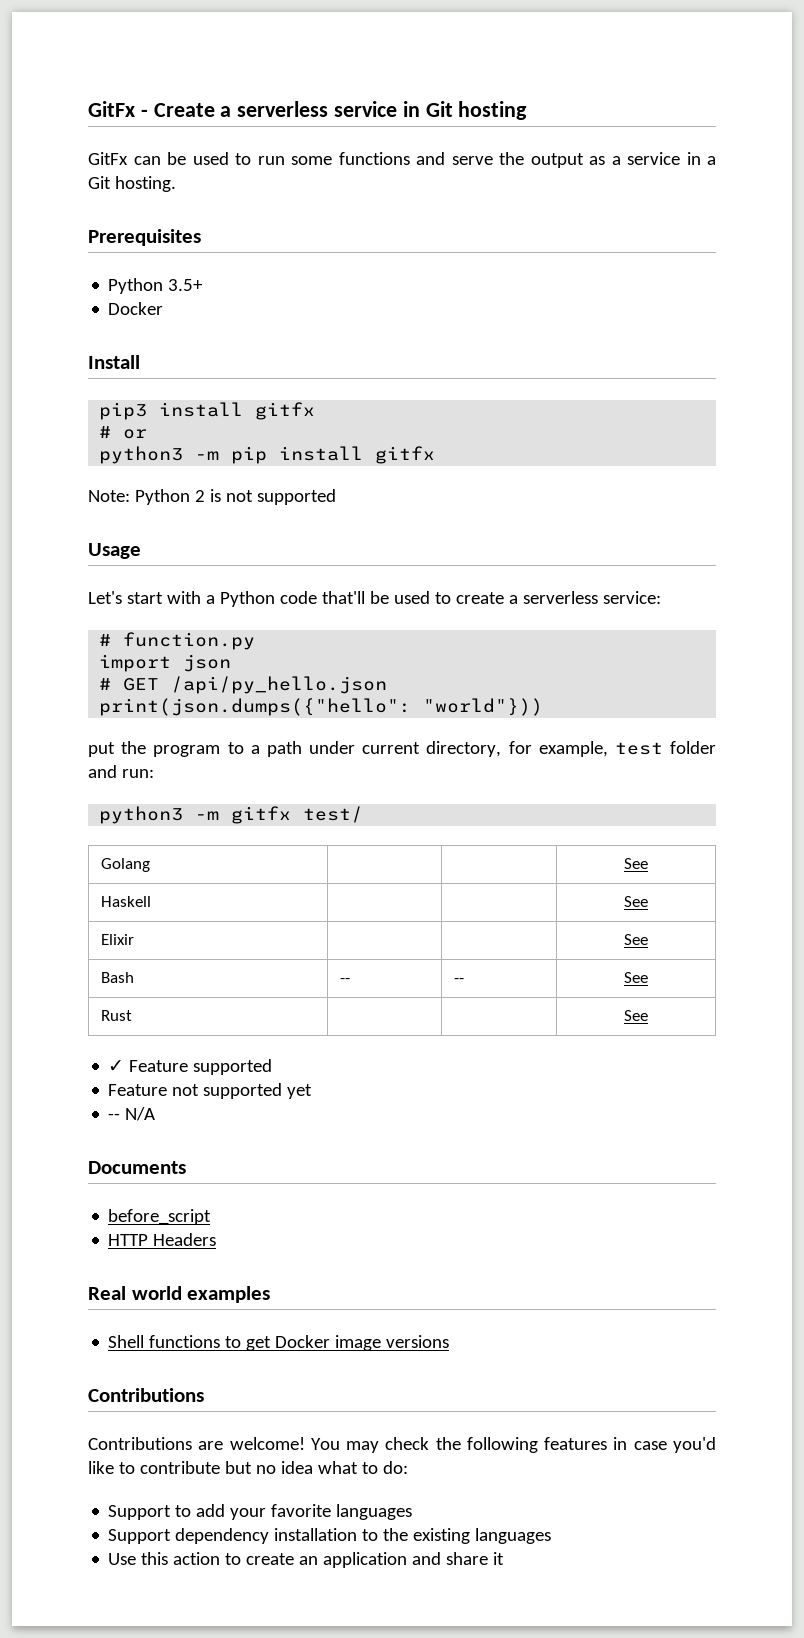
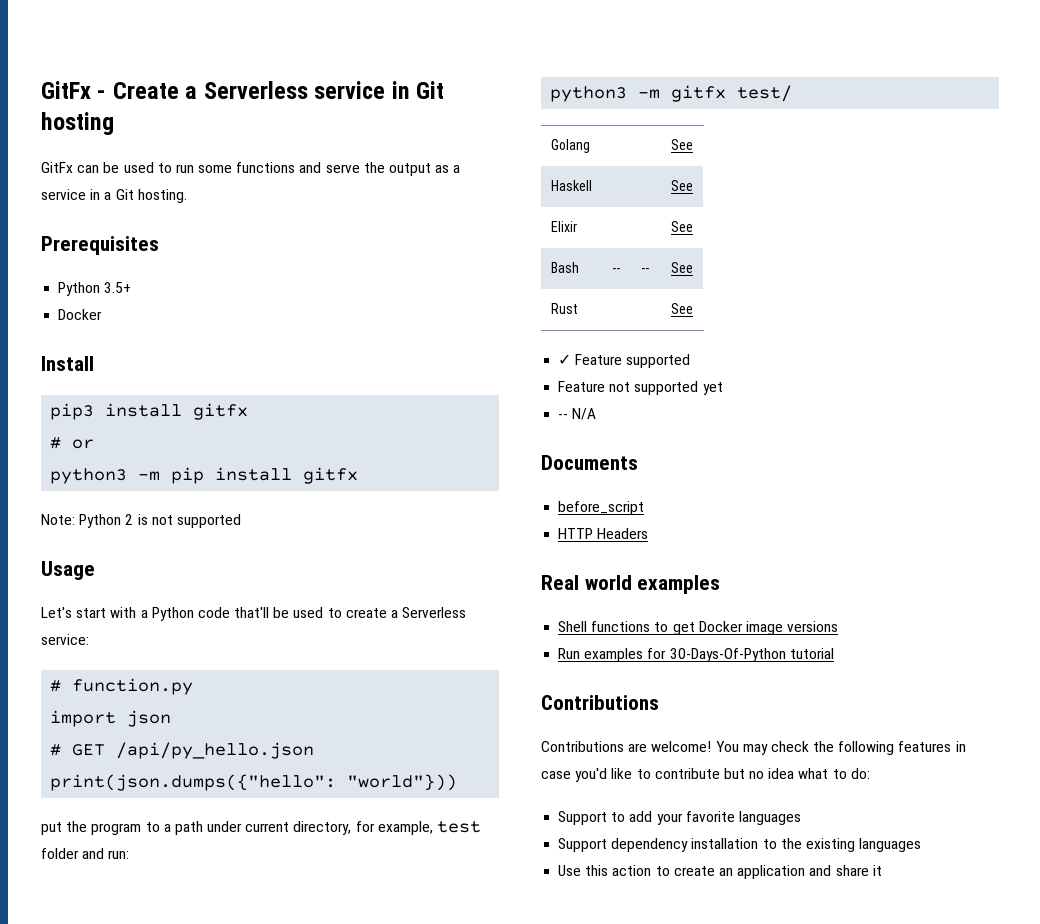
- GitFx - Create a serverless service in Git hosting
+ GitFx - Create a Serverless service in Git hosting
- Let's start with a Python code that'll be used to create a serverless service:
+ Let's start with a Python code that'll be used to create a Serverless service:
+ Run examples for 30-Days-Of-Python tutorial

